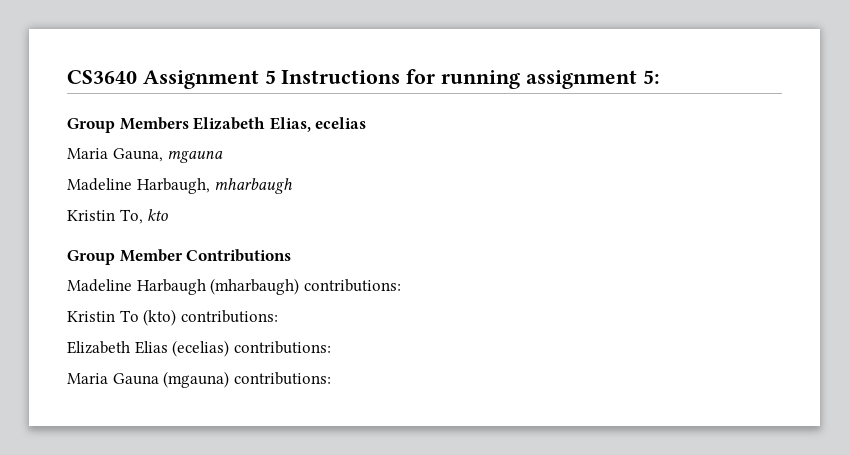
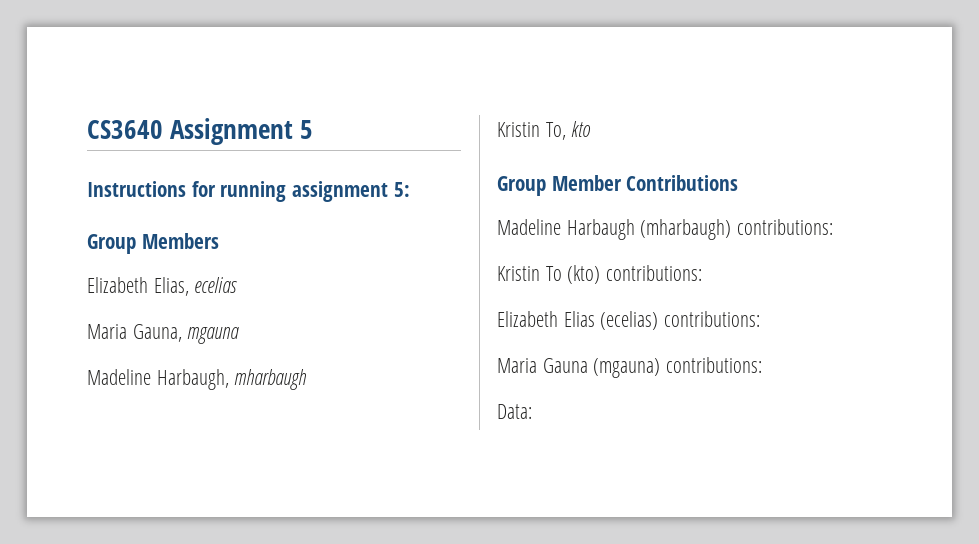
- CS3640 Assignment 5 Instructions for running assignment 5:
+ CS3640 Assignment 5
+ Instructions for running assignment 5:
- Group Members Elizabeth Elias, ecelias
+ Group Members
+ Elizabeth Elias, ecelias
+ Data:

